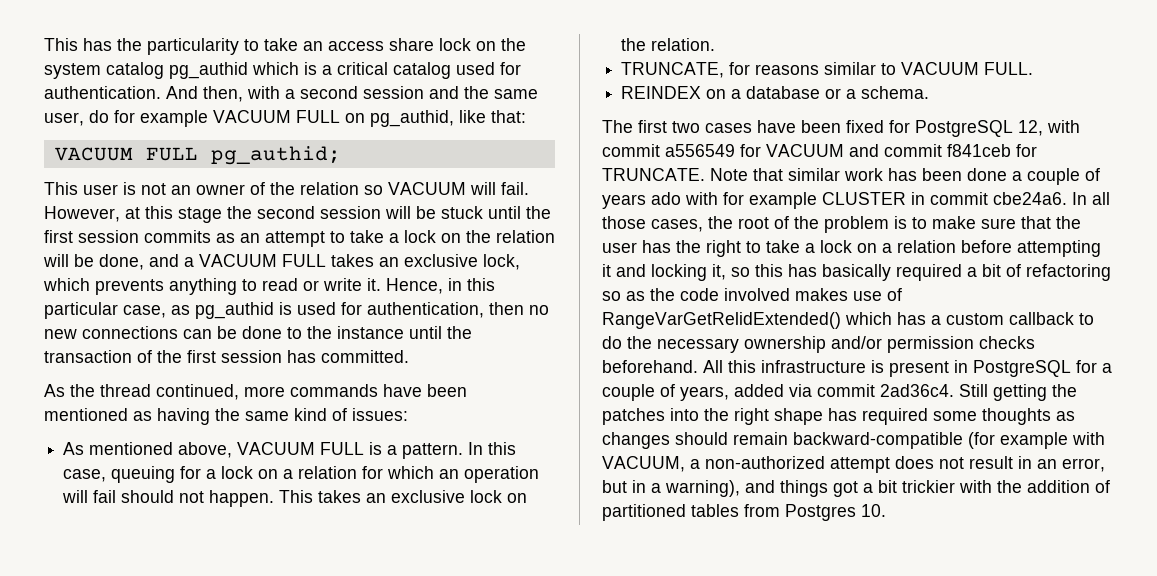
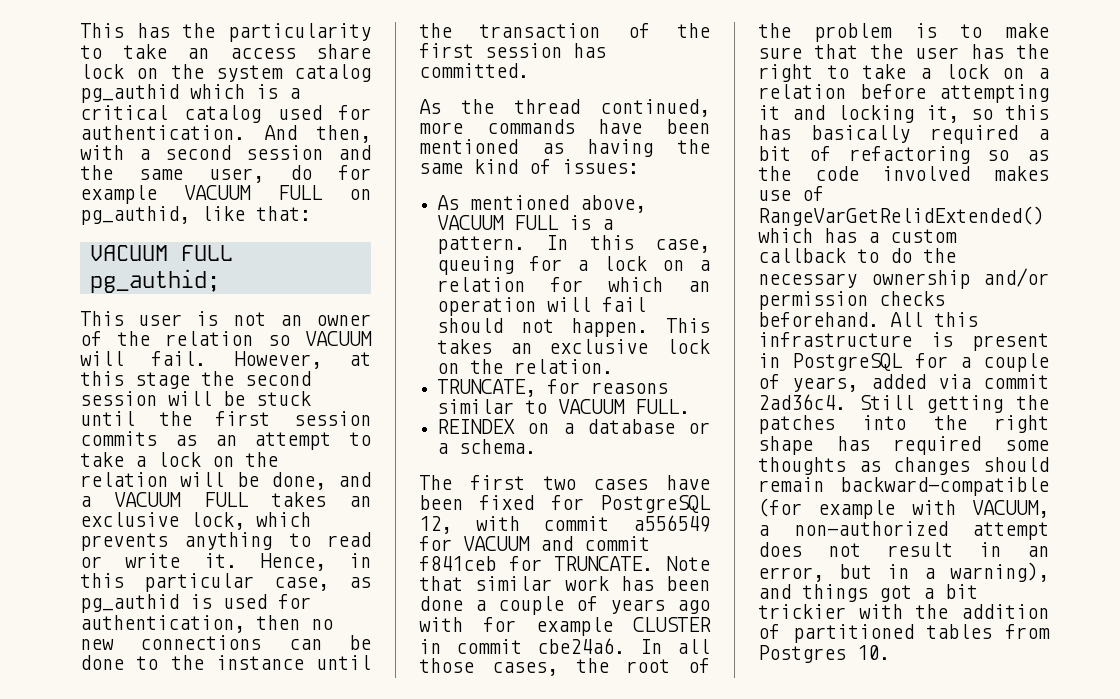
- Note that similar work has been done a couple of years ado with for example CLUSTER in commit cbe24a6.
+ Note that similar work has been done a couple of years ago with for example CLUSTER in commit cbe24a6.

